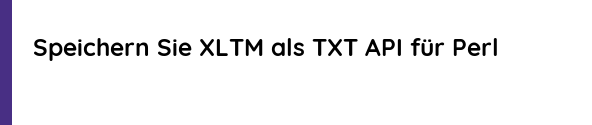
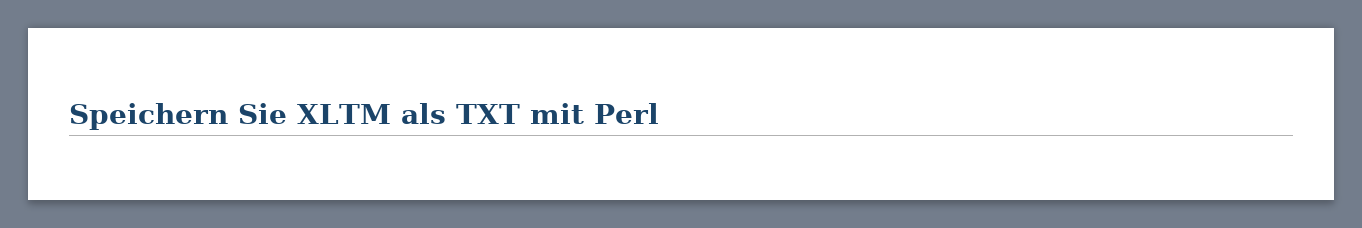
- Speichern Sie XLTM als TXT API für Perl
+ Speichern Sie XLTM als TXT mit Perl

